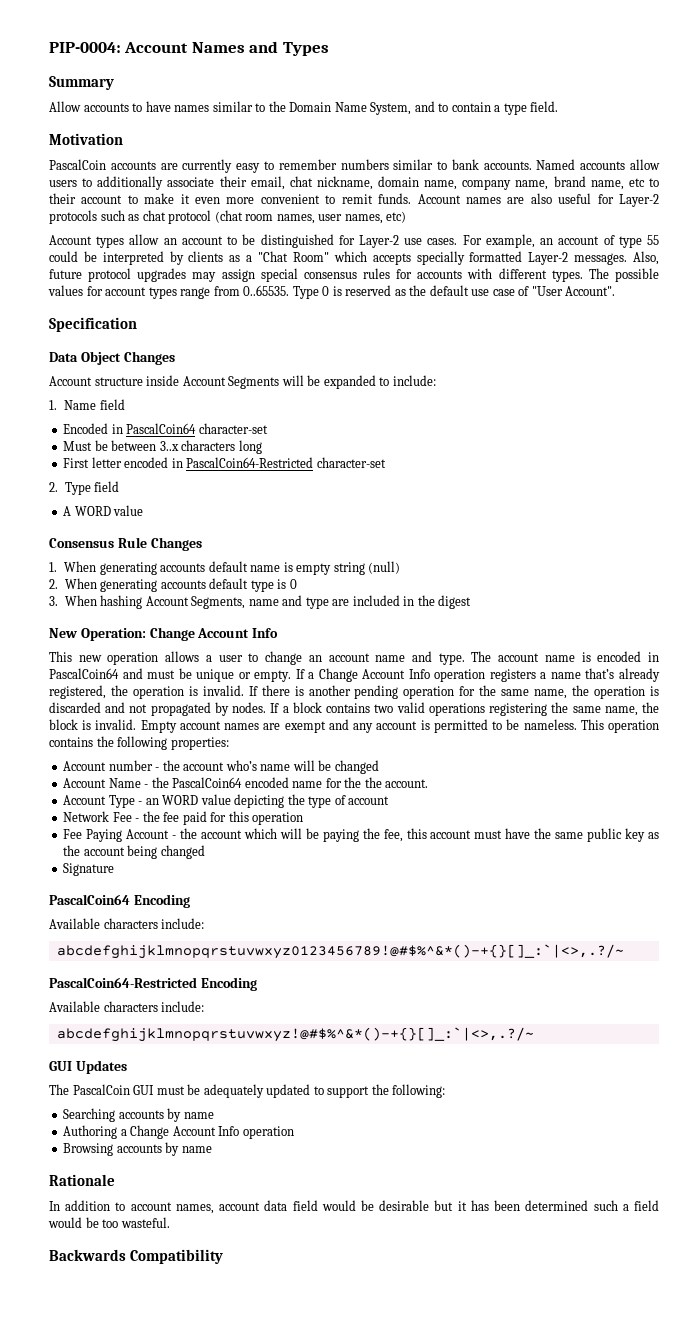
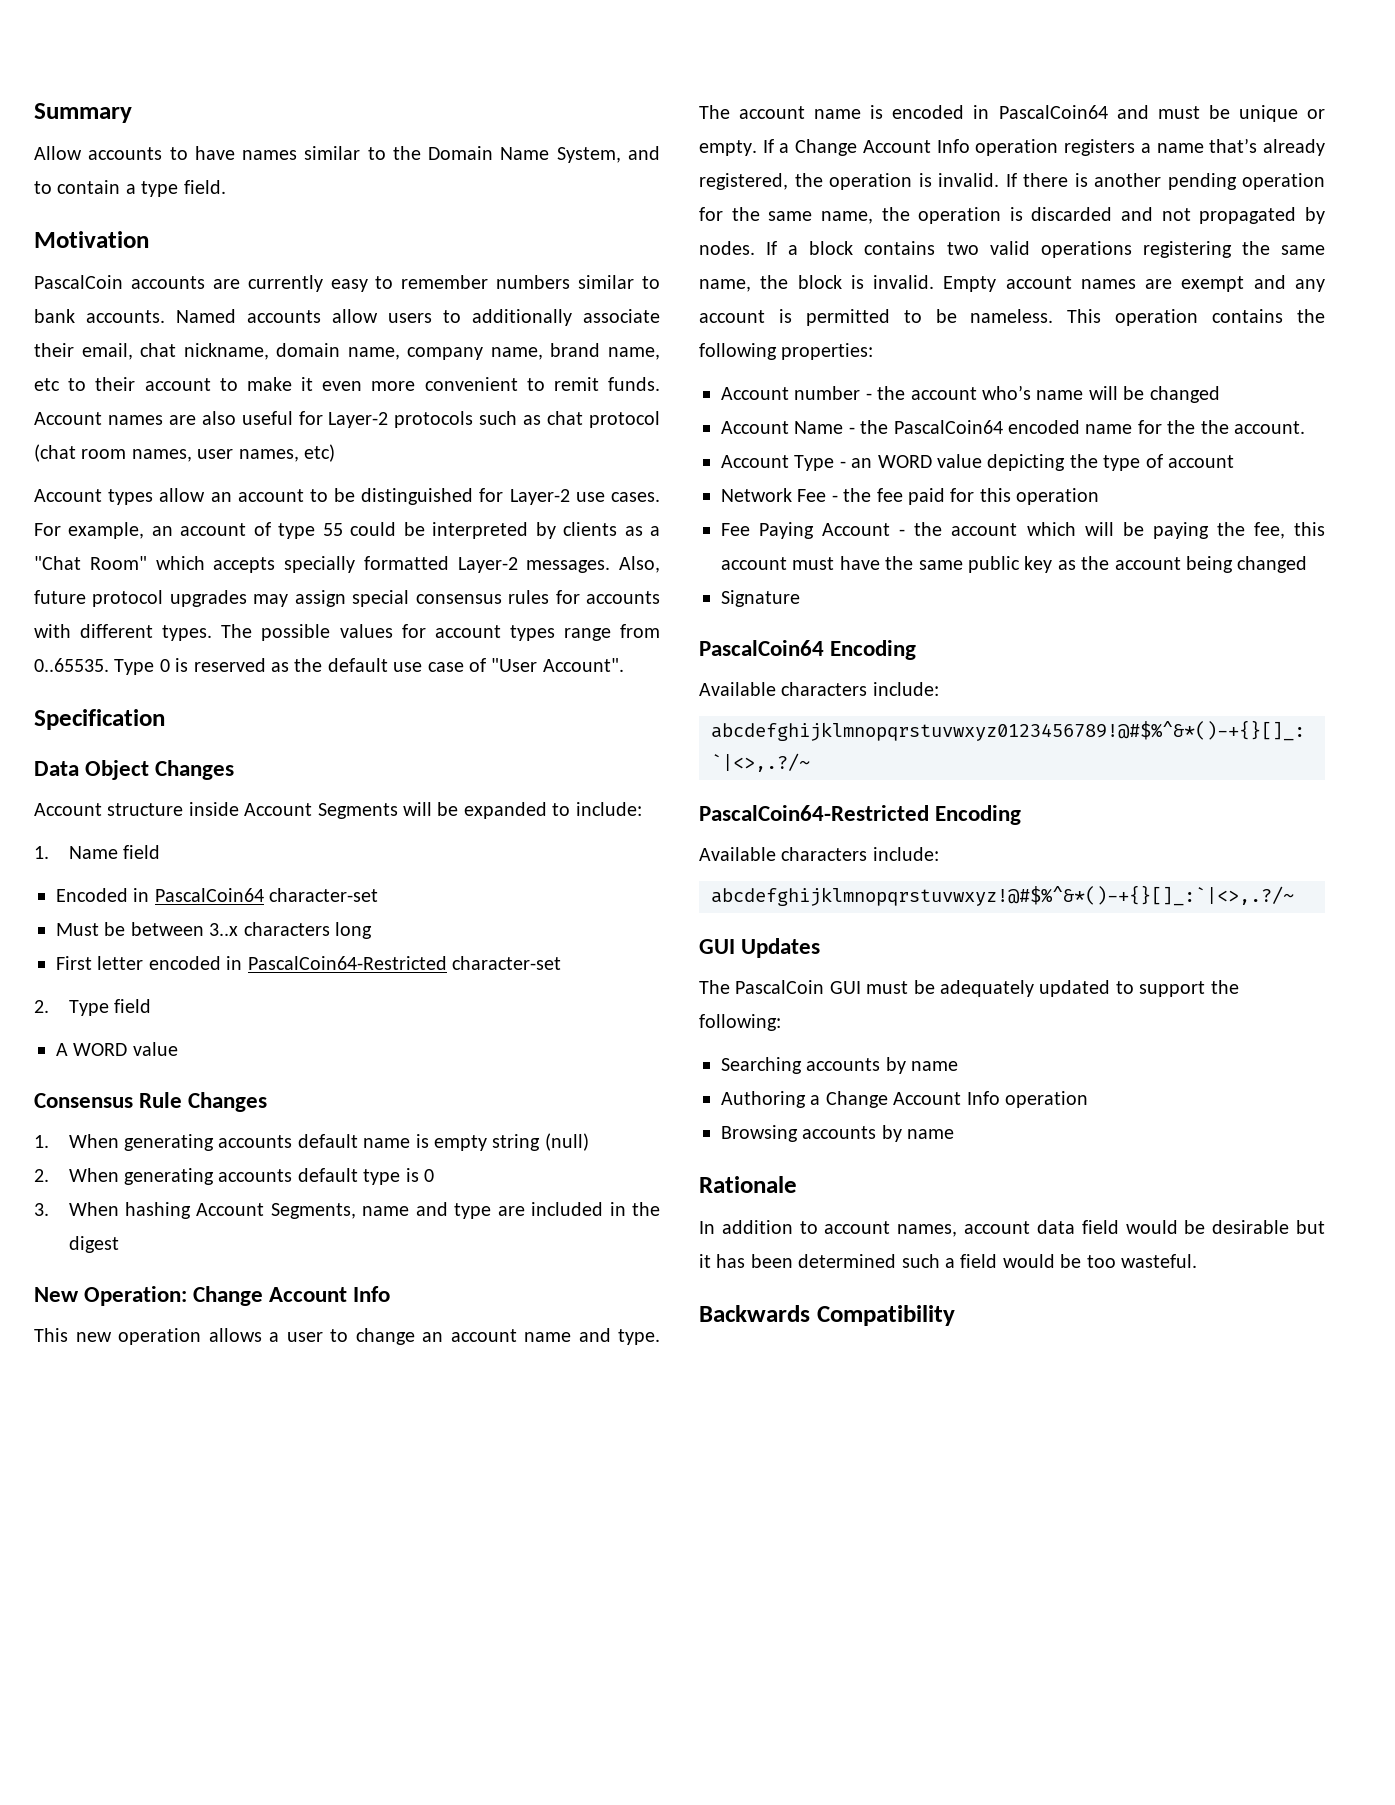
- PIP-0004: Account Names and Types

